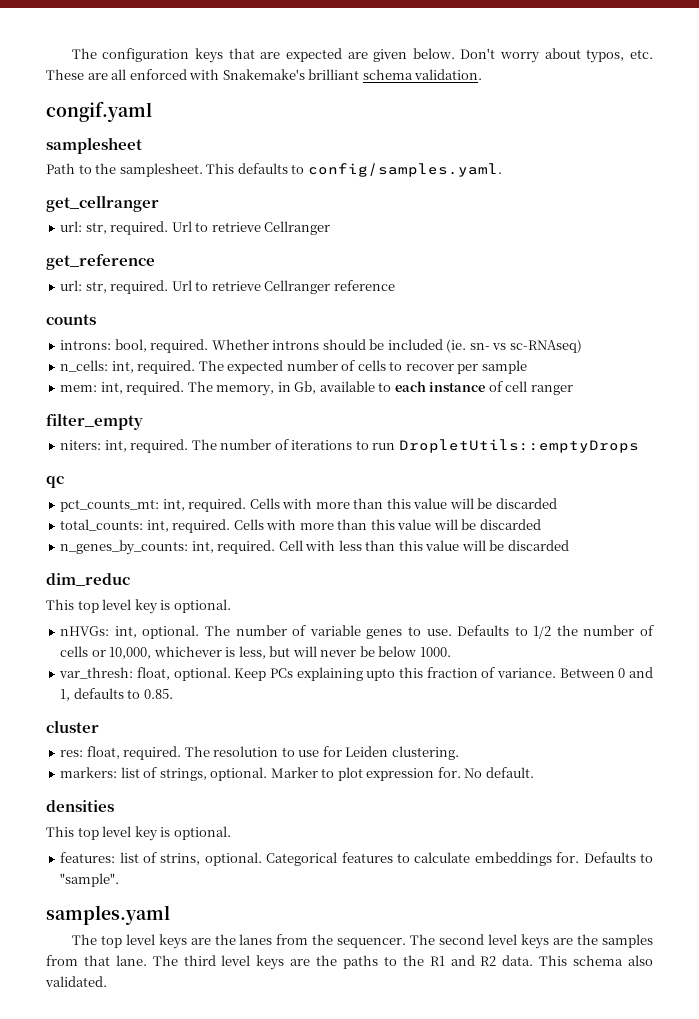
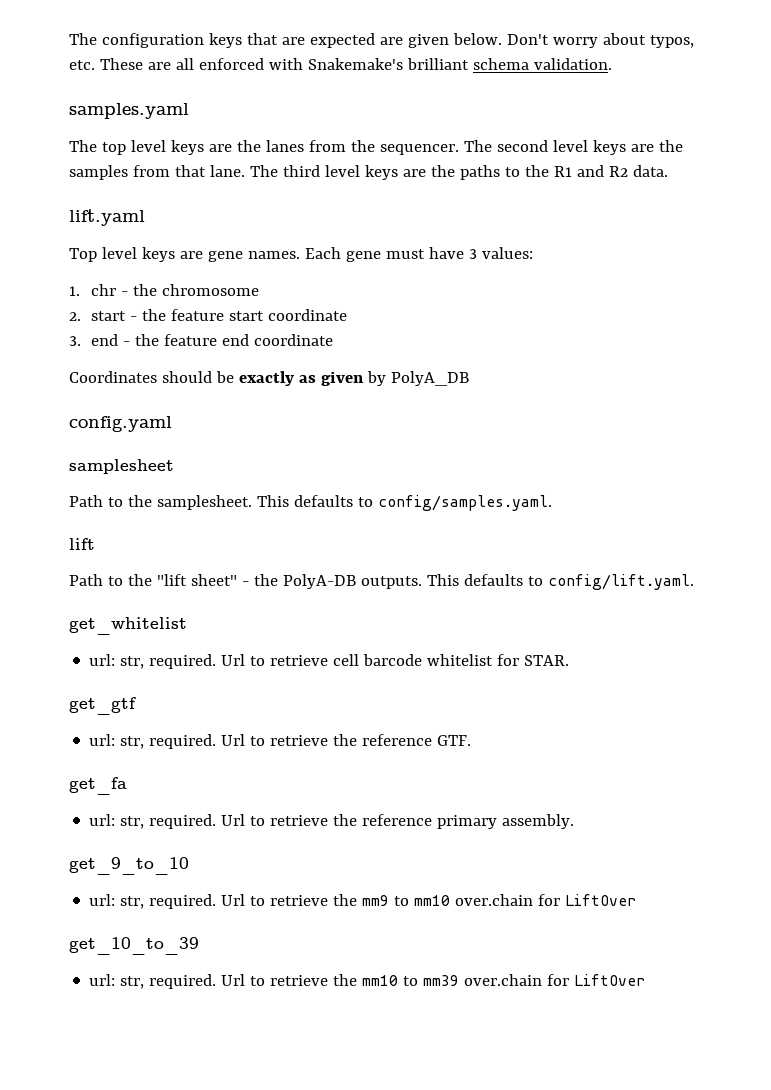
- congif.yaml
- samplesheet
- Path to the samplesheet. This defaults to config/samples.yaml.
- get_cellranger
- url: str, required. Url to retrieve Cellranger
- get_reference
- url: str, required. Url to retrieve Cellranger reference
- counts
- introns: bool, required. Whether introns should be included (ie. sn- vs sc-RNAseq)
- n_cells: int, required. The expected number of cells to recover per sample
- mem: int, required. The memory, in Gb, available to each instance of cell ranger
- filter_empty
- niters: int, required. The number of iterations to run DropletUtils::emptyDrops
- qc
- pct_counts_mt: int, required. Cells with more than this value will be discarded
- total_counts: int, required. Cells with more than this value will be discarded
- n_genes_by_counts: int, required. Cell with less than this value will be discarded
- dim_reduc
- This top level key is optional.
- nHVGs: int, optional. The number of variable genes to use. Defaults to 1/2 the number of cells or 10,000, whichever is less, but will never be below 1000.
- var_thresh: float, optional. Keep PCs explaining upto this fraction of variance. Between 0 and 1, defaults to 0.85.
- cluster
- res: float, required. The resolution to use for Leiden clustering.
- markers: list of strings, optional. Marker to plot expression for. No default.
- densities
- This top level key is optional.
- features: list of strins, optional. Categorical features to calculate embeddings for. Defaults to "sample".
- The third level keys are the paths to the R1 and R2 data. This schema also validated.
+ The third level keys are the paths to the R1 and R2 data.
+ lift.yaml
+ Top level keys are gene names. Each gene must have 3 values:
+ 1. chr - the chromosome
+ 2. start - the feature start coordinate
+ 3. end - the feature end coordinate
+ Coordinates should be exactly as given by PolyA_DB
+ config.yaml
+ samplesheet
+ Path to the samplesheet. This defaults to config/samples.yaml.
+ lift
+ Path to the "lift sheet" - the PolyA-DB outputs. This defaults to config/lift.yaml.
+ get_whitelist
+ url: str, required. Url to retrieve cell barcode whitelist for STAR.
+ get_gtf
+ url: str, required. Url to retrieve the reference GTF.
+ get_fa
+ url: str, required. Url to retrieve the reference primary assembly.
+ get_9_to_10
+ url: str, required. Url to retrieve the mm9 to mm10 over.chain for LiftOver
+ get_10_to_39
+ url: str, required. Url to retrieve the mm10 to mm39 over.chain for LiftOver

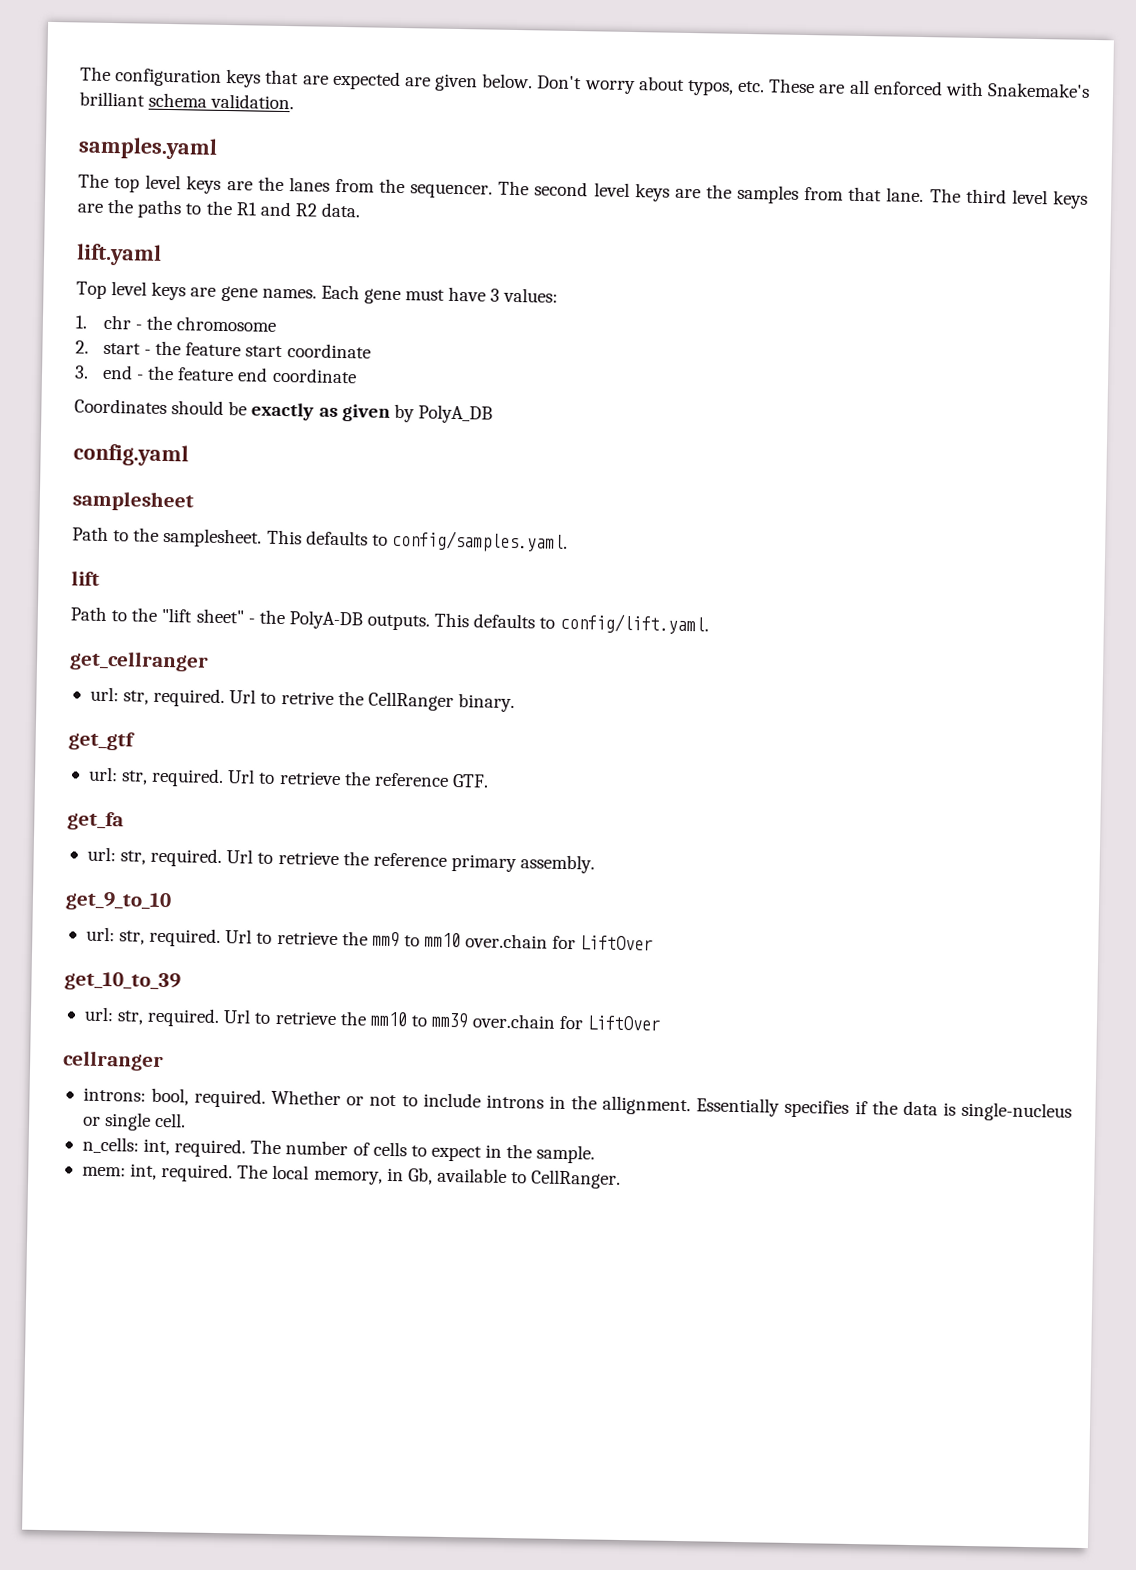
- get_whitelist
- url: str, required. Url to retrieve cell barcode whitelist for STAR.
+ get_cellranger
+ url: str, required. Url to retrive the CellRanger binary.
+ cellranger
+ introns: bool, required. Whether or not to include introns in the allignment. Essentially specifies if the data is single-nucleus or single cell.
+ n_cells: int, required. The number of cells to expect in the sample.
+ mem: int, required. The local memory, in Gb, available to CellRanger.

